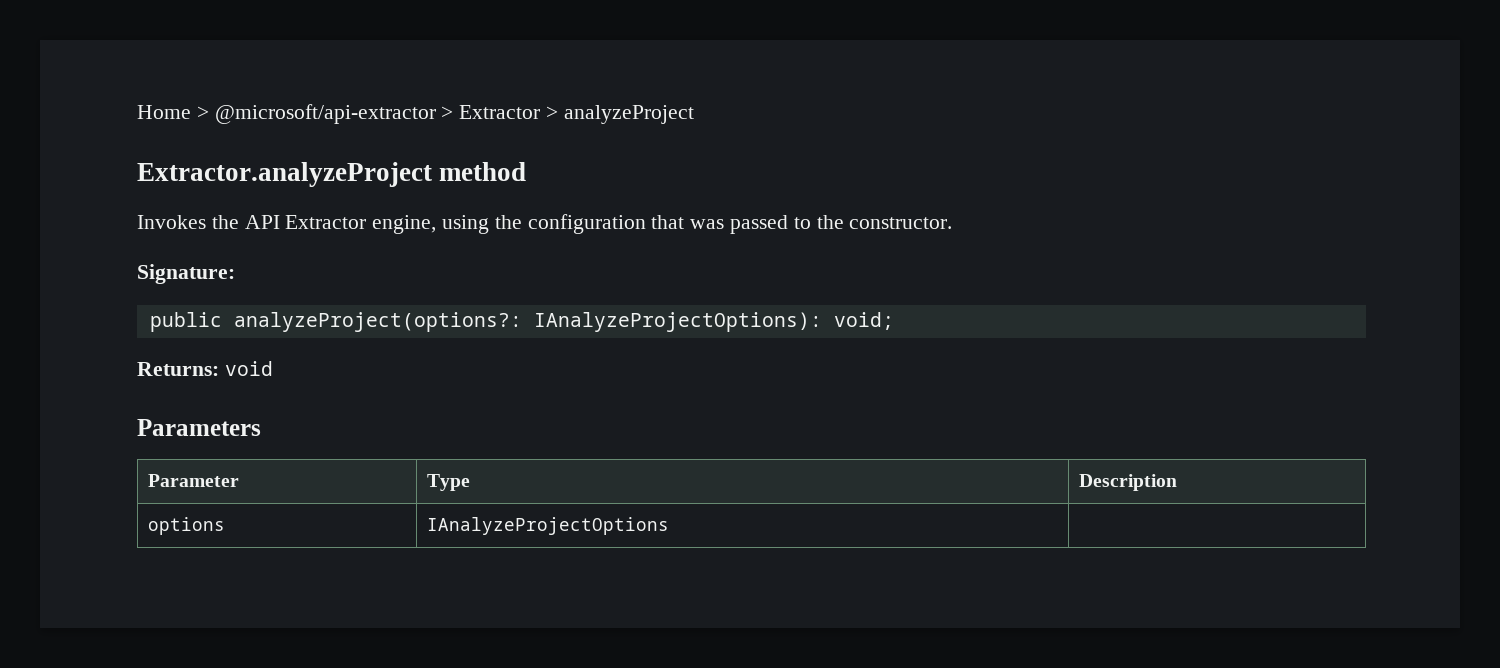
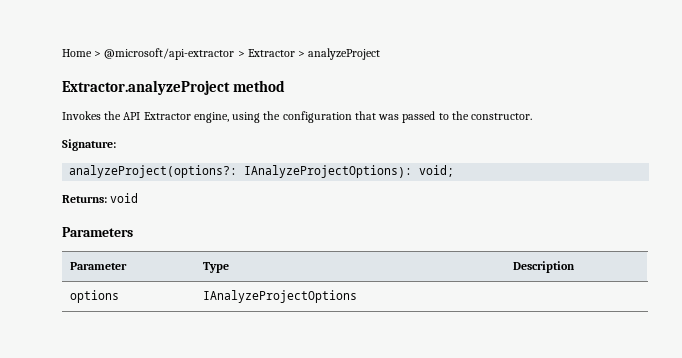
- public analyzeProject(options?: IAnalyzeProjectOptions): void;
+ analyzeProject(options?: IAnalyzeProjectOptions): void;

